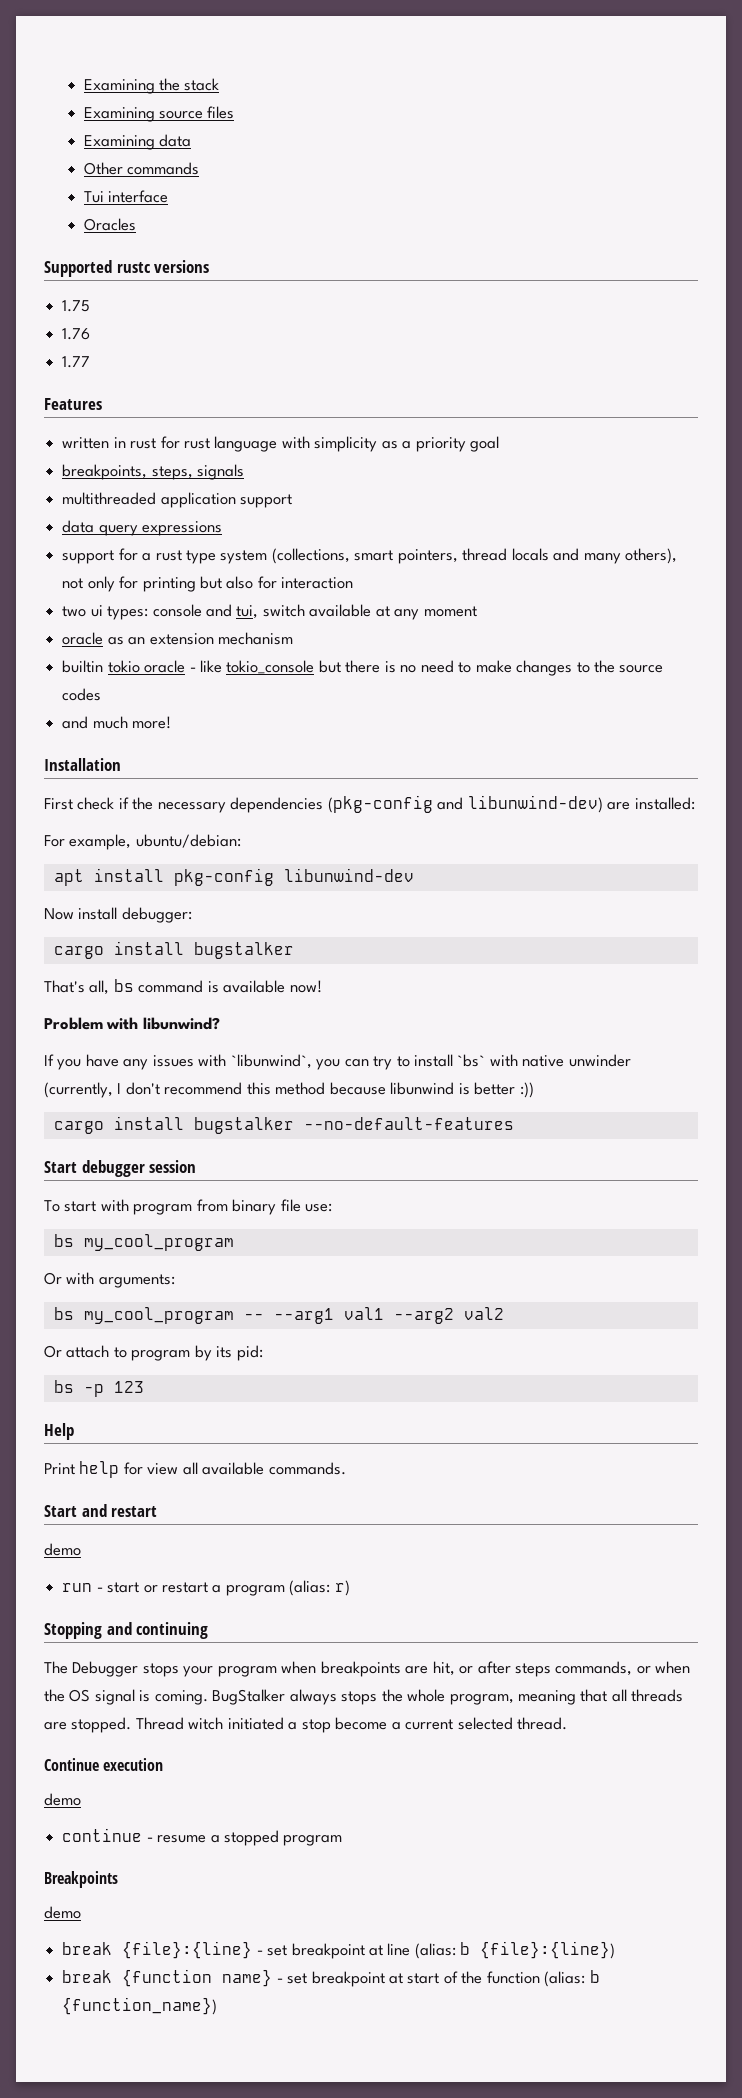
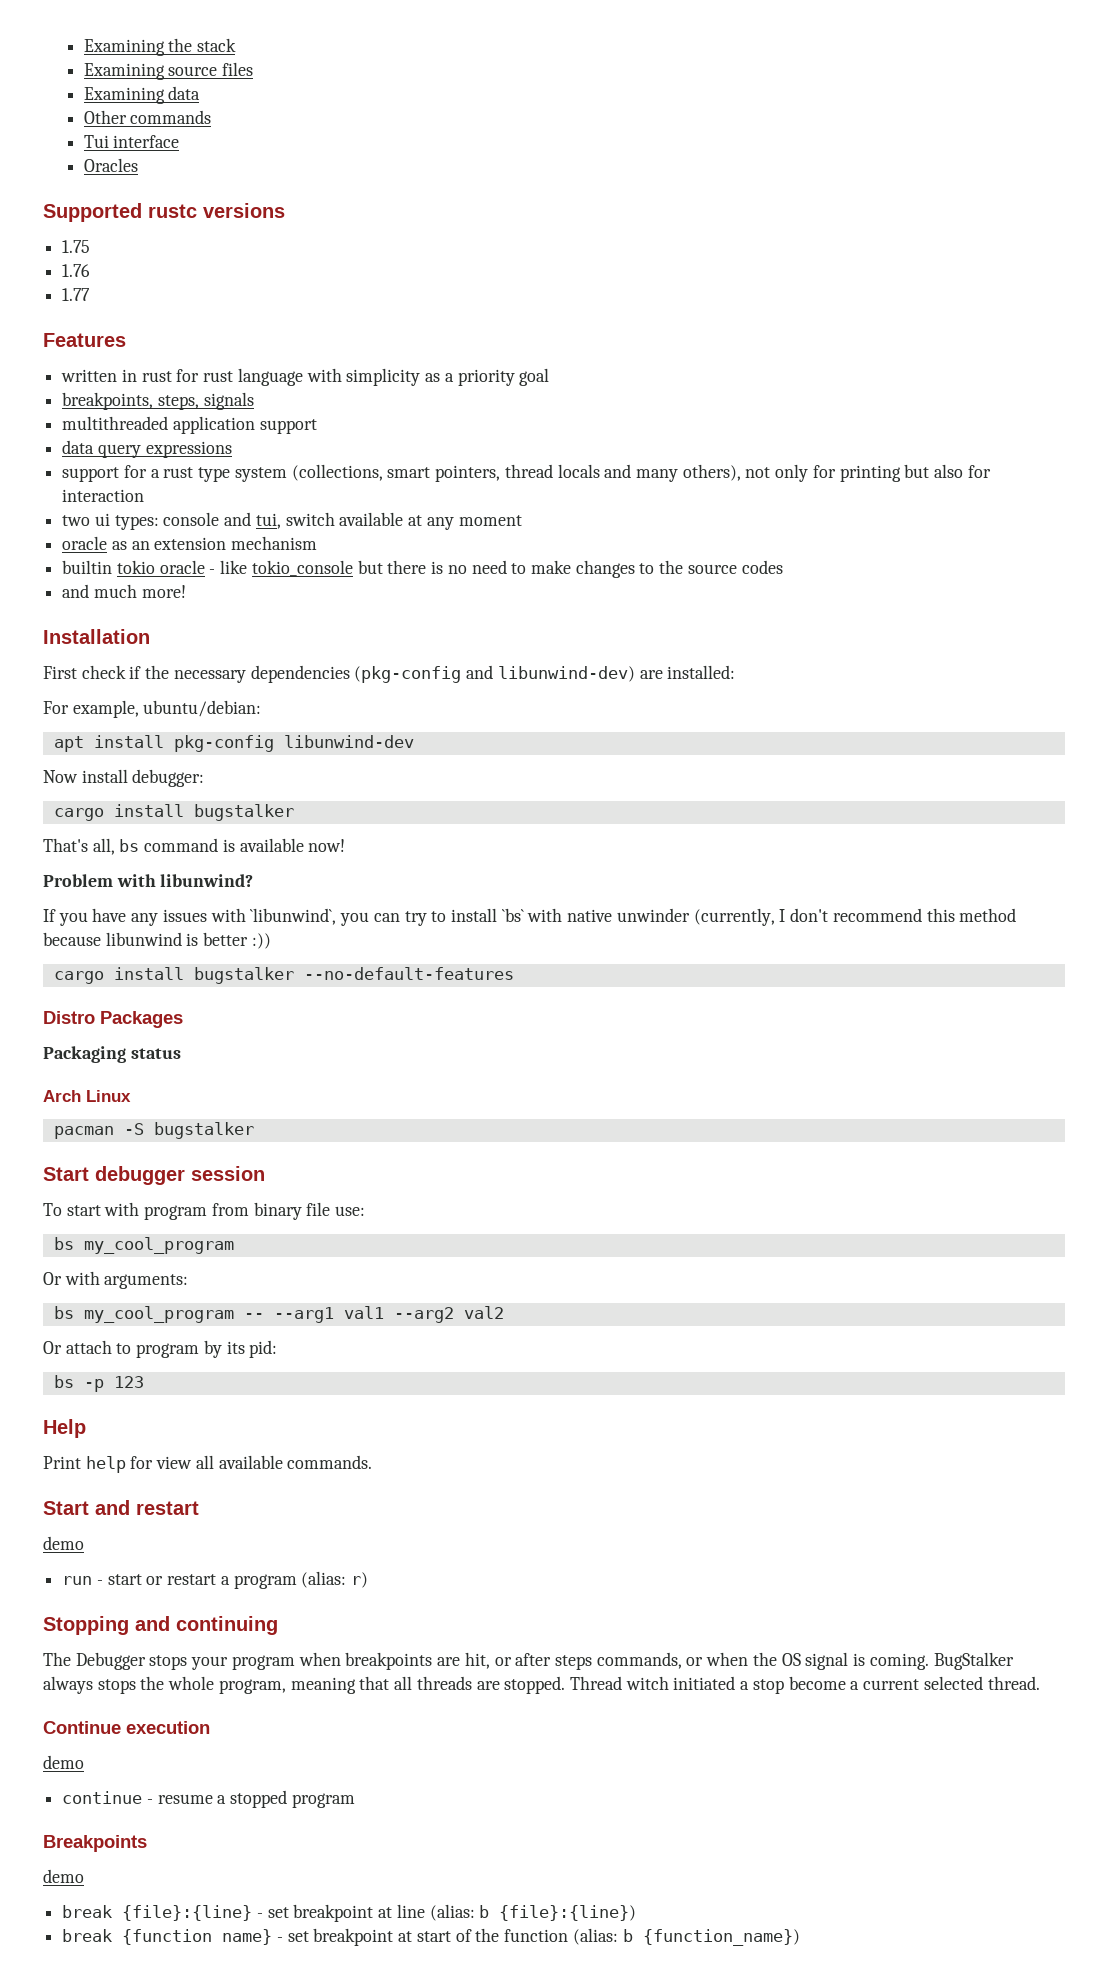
+ Distro Packages
+ Packaging status
+ Arch Linux
+ pacman -S bugstalker

